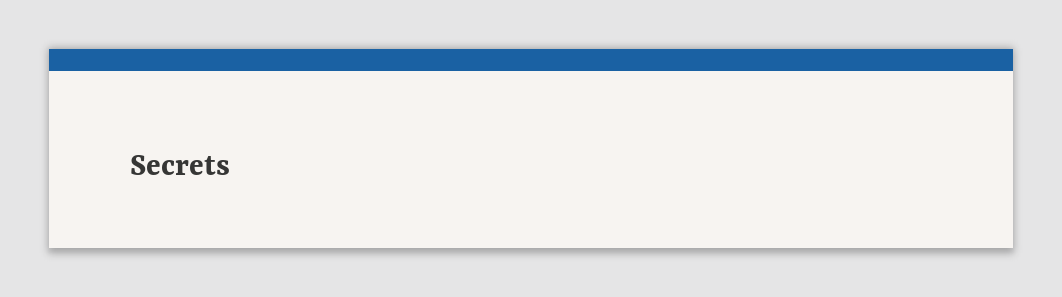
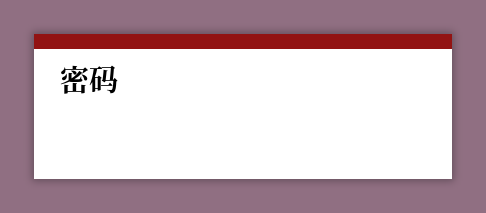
- Secrets
+ 密码

